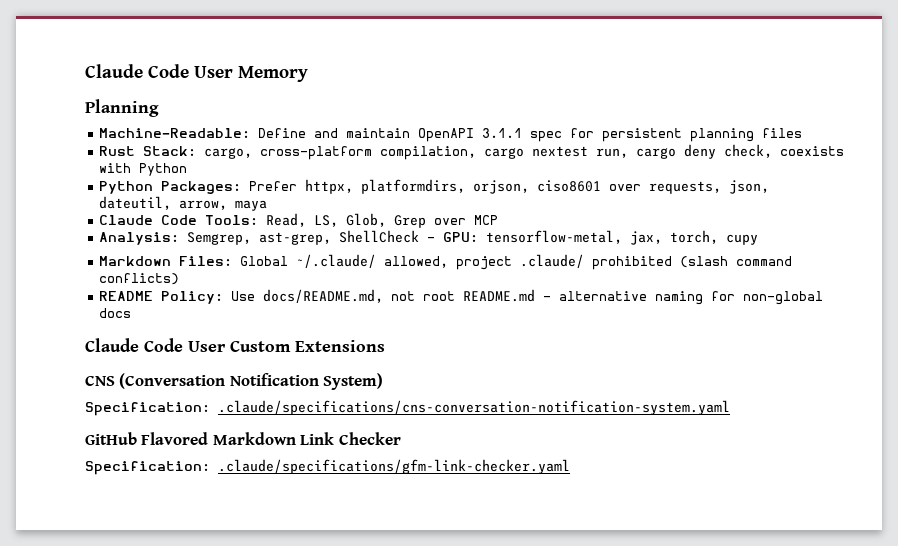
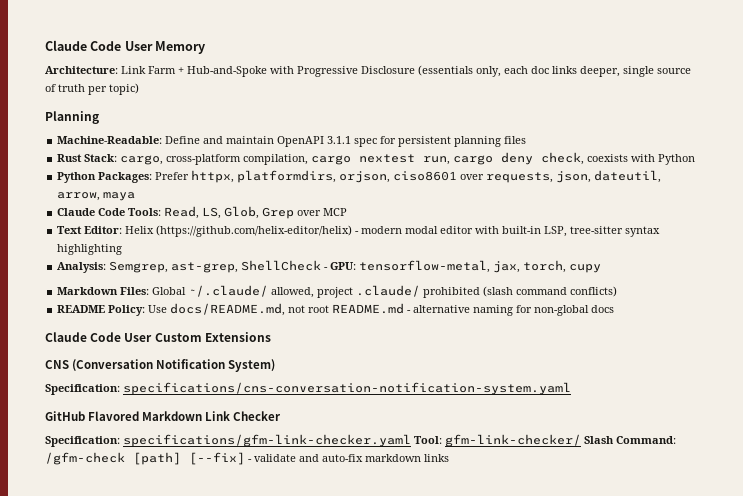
+ Architecture: Link Farm + Hub-and-Spoke with Progressive Disclosure (essentials only, each doc links deeper, single source of truth per topic)
+ Text Editor: Helix (https://github.com/helix-editor/helix) - modern modal editor with built-in LSP, tree-sitter syntax highlighting
- Specification: .claude/specifications/cns-conversation-notification-system.yaml
+ Specification: specifications/cns-conversation-notification-system.yaml
- Specification: .claude/specifications/gfm-link-checker.yaml
+ Specification: specifications/gfm-link-checker.yaml Tool: gfm-link-checker/ Slash Command: /gfm-check [path] [--fix] - validate and auto-fix markdown links

